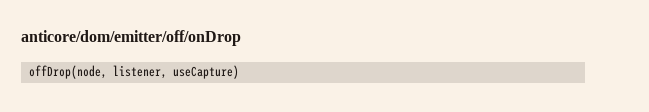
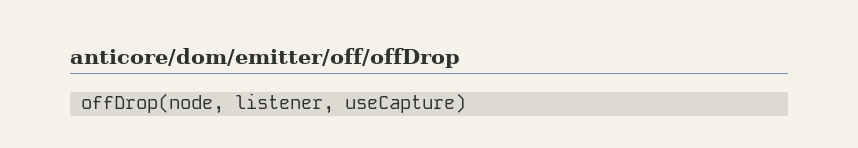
- anticore/dom/emitter/off/onDrop
+ anticore/dom/emitter/off/offDrop

